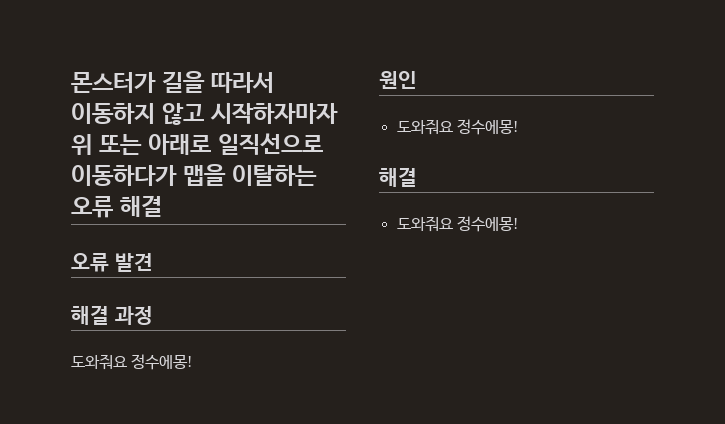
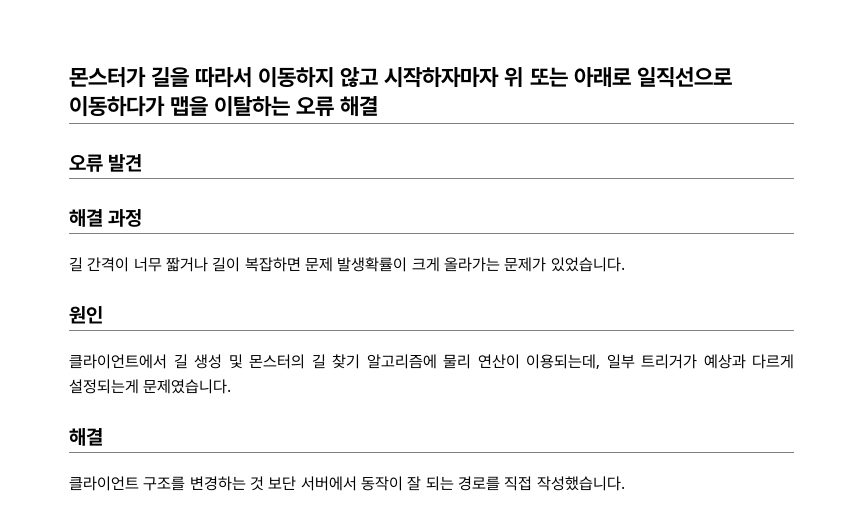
  해결 과정
- 도와줘요 정수에몽!
+ 길 간격이 너무 짧거나 길이 복잡하면 문제 발생확률이 크게 올라가는 문제가 있었습니다.
  원인
- 도와줘요 정수에몽!
+ 클라이언트에서 길 생성 및 몬스터의 길 찾기 알고리즘에 물리 연산이 이용되는데, 일부 트리거가 예상과 다르게 설정되는게 문제였습니다.
  해결
- 도와줘요 정수에몽!
+ 클라이언트 구조를 변경하는 것 보단 서버에서 동작이 잘 되는 경로를 직접 작성했습니다.

